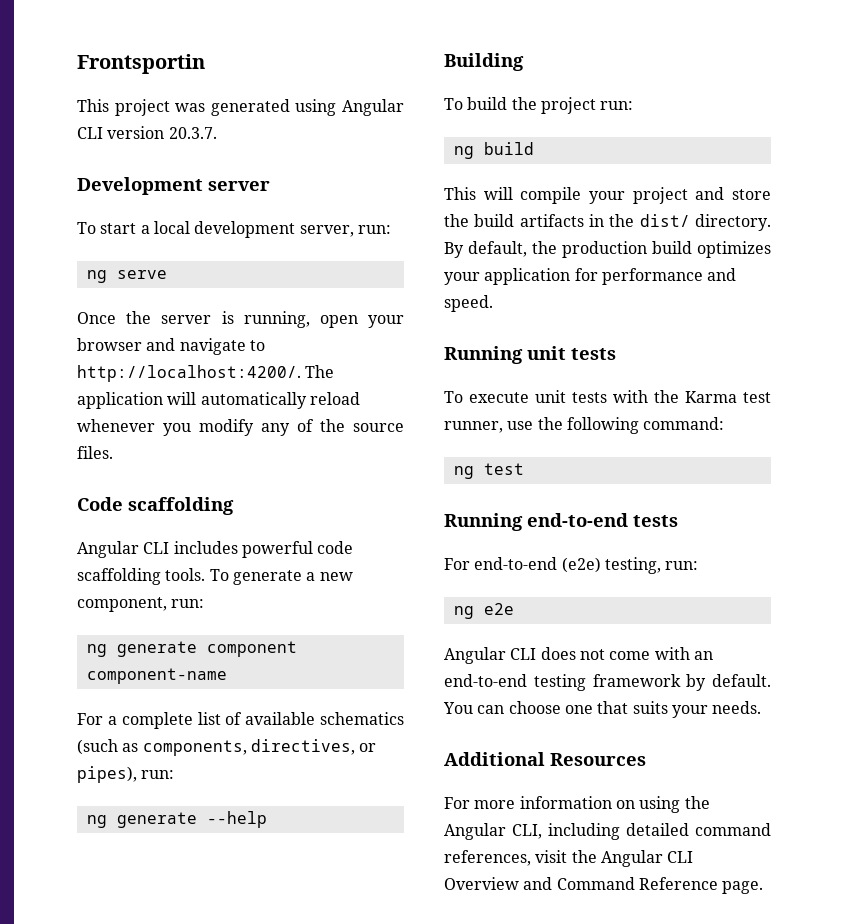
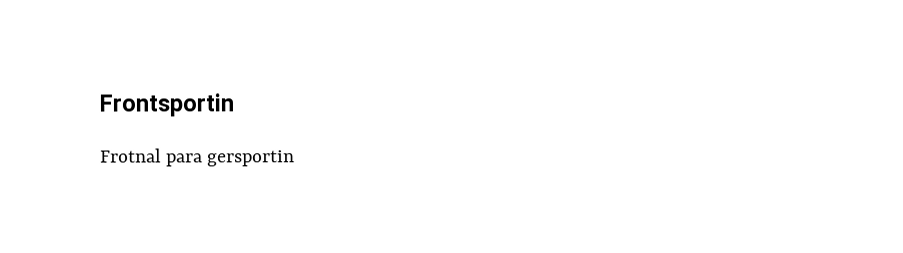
- This project was generated using Angular CLI version 20.3.7.
- Development server
- To start a local development server, run:
- ng serve
- Once the server is running, open your browser and navigate to http://localhost:4200/. The application will automatically reload whenever you modify any of the source files.
- Code scaffolding
- Angular CLI includes powerful code scaffolding tools. To generate a new component, run:
- ng generate component component-name
- For a complete list of available schematics (such as components, directives, or pipes), run:
- ng generate --help
- Building
- To build the project run:
- ng build
- This will compile your project and store the build artifacts in the dist/ directory. By default, the production build optimizes your application for performance and speed.
- Running unit tests
- To execute unit tests with the Karma test runner, use the following command:
- ng test
- Running end-to-end tests
- For end-to-end (e2e) testing, run:
- ng e2e
- Angular CLI does not come with an end-to-end testing framework by default. You can choose one that suits your needs.
- Additional Resources
- For more information on using the Angular CLI, including detailed command references, visit the Angular CLI Overview and Command Reference page.
+ Frotnal para gersportin

